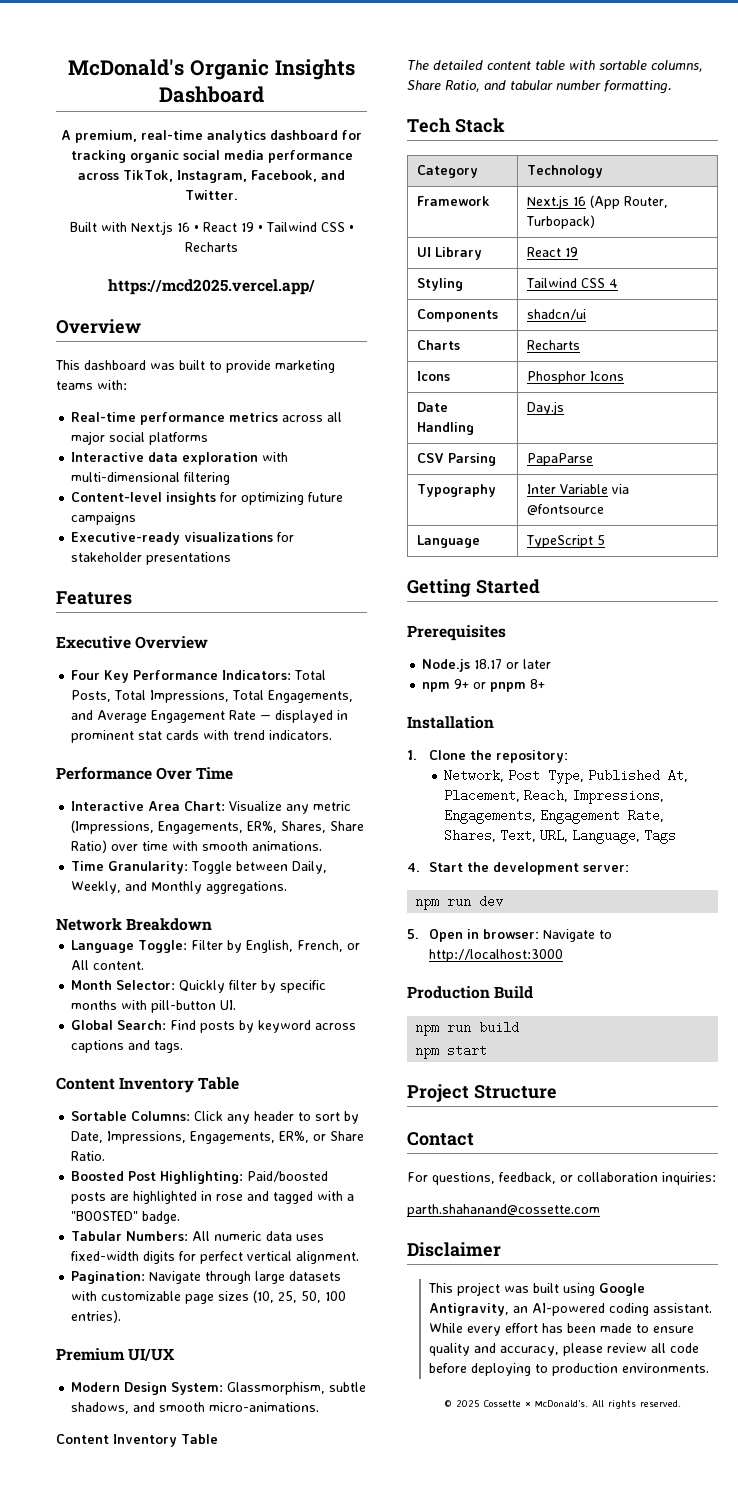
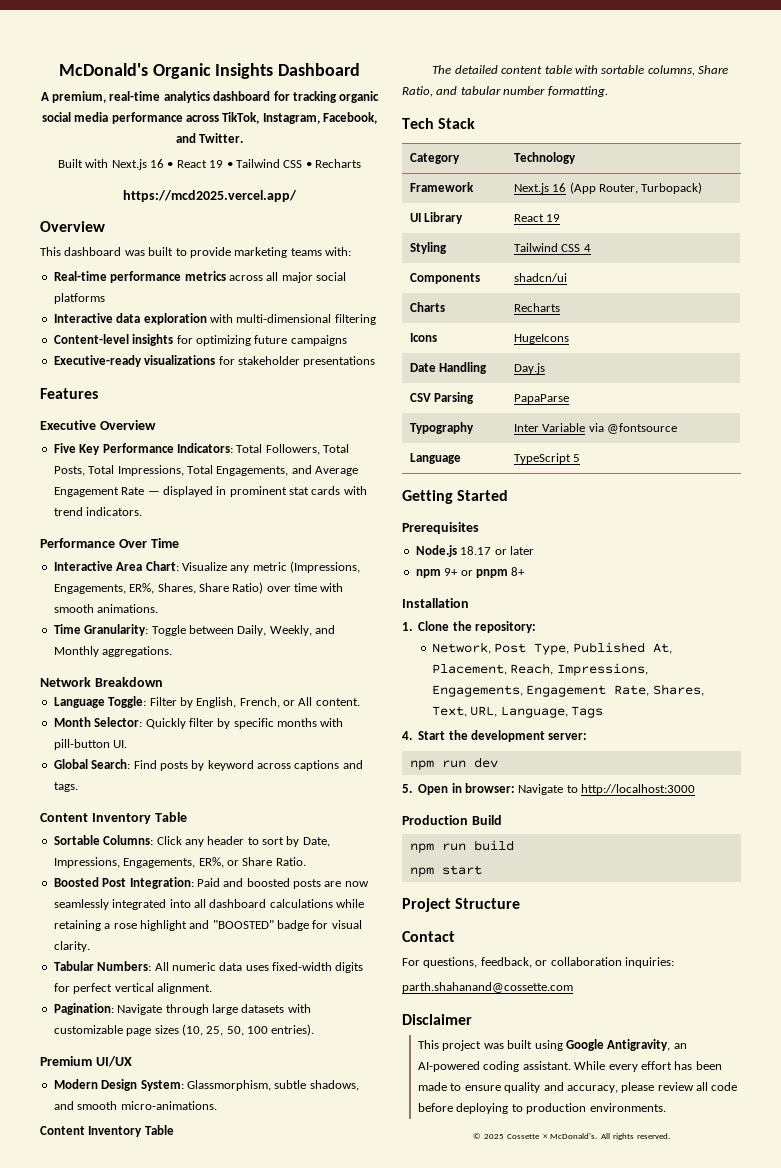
- Four Key Performance Indicators: Total Posts, Total Impressions, Total Engagements, and Average Engagement Rate — displayed in prominent stat cards with trend indicators.
+ Five Key Performance Indicators: Total Followers, Total Posts, Total Impressions, Total Engagements, and Average Engagement Rate — displayed in prominent stat cards with trend indicators.
- Boosted Post Highlighting: Paid/boosted posts are highlighted in rose and tagged with a "BOOSTED" badge.
+ Boosted Post Integration: Paid and boosted posts are now seamlessly integrated into all dashboard calculations while retaining a rose highlight and "BOOSTED" badge for visual clarity.
- Icons | Phosphor Icons
+ Icons | HugeIcons

